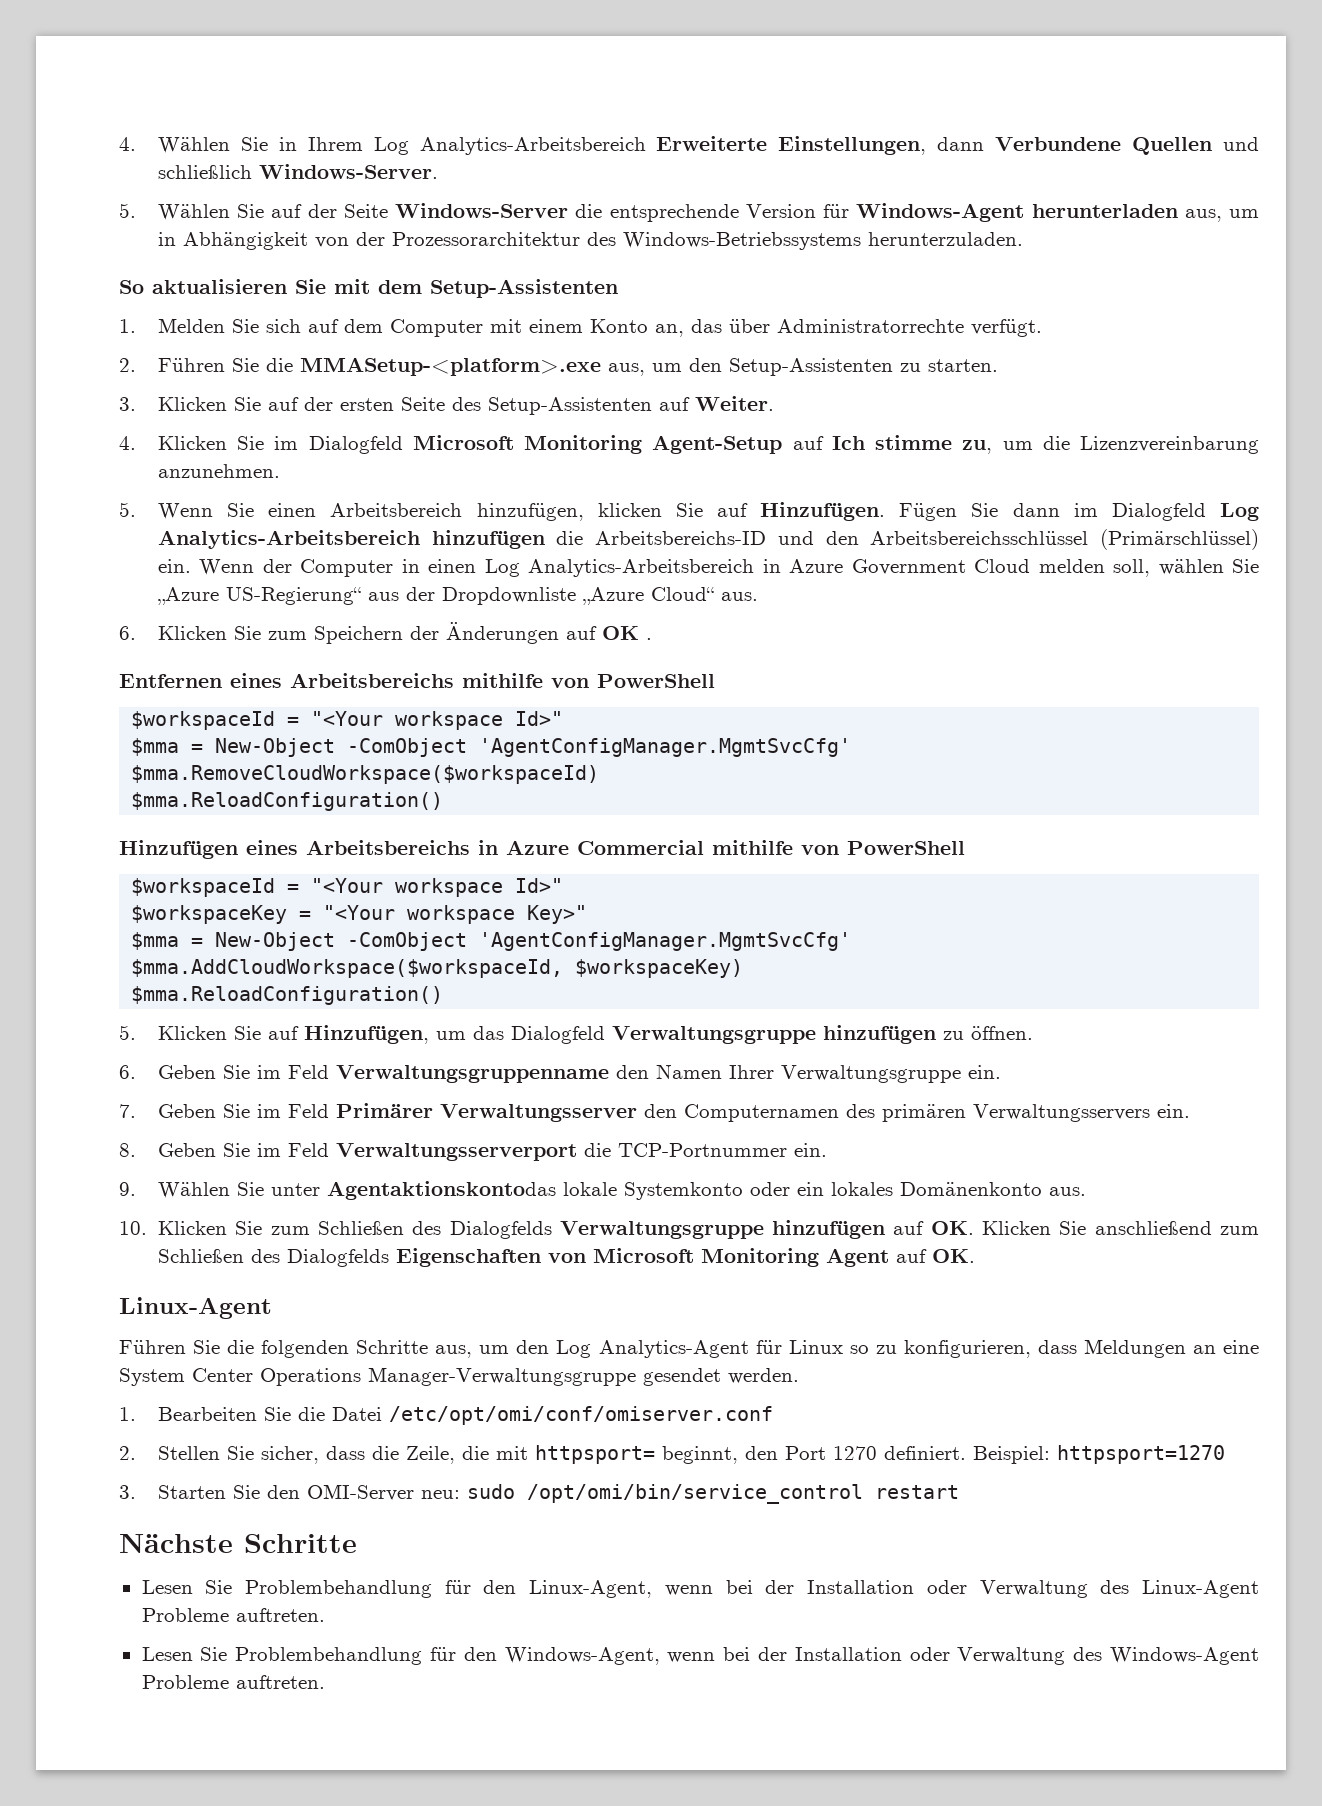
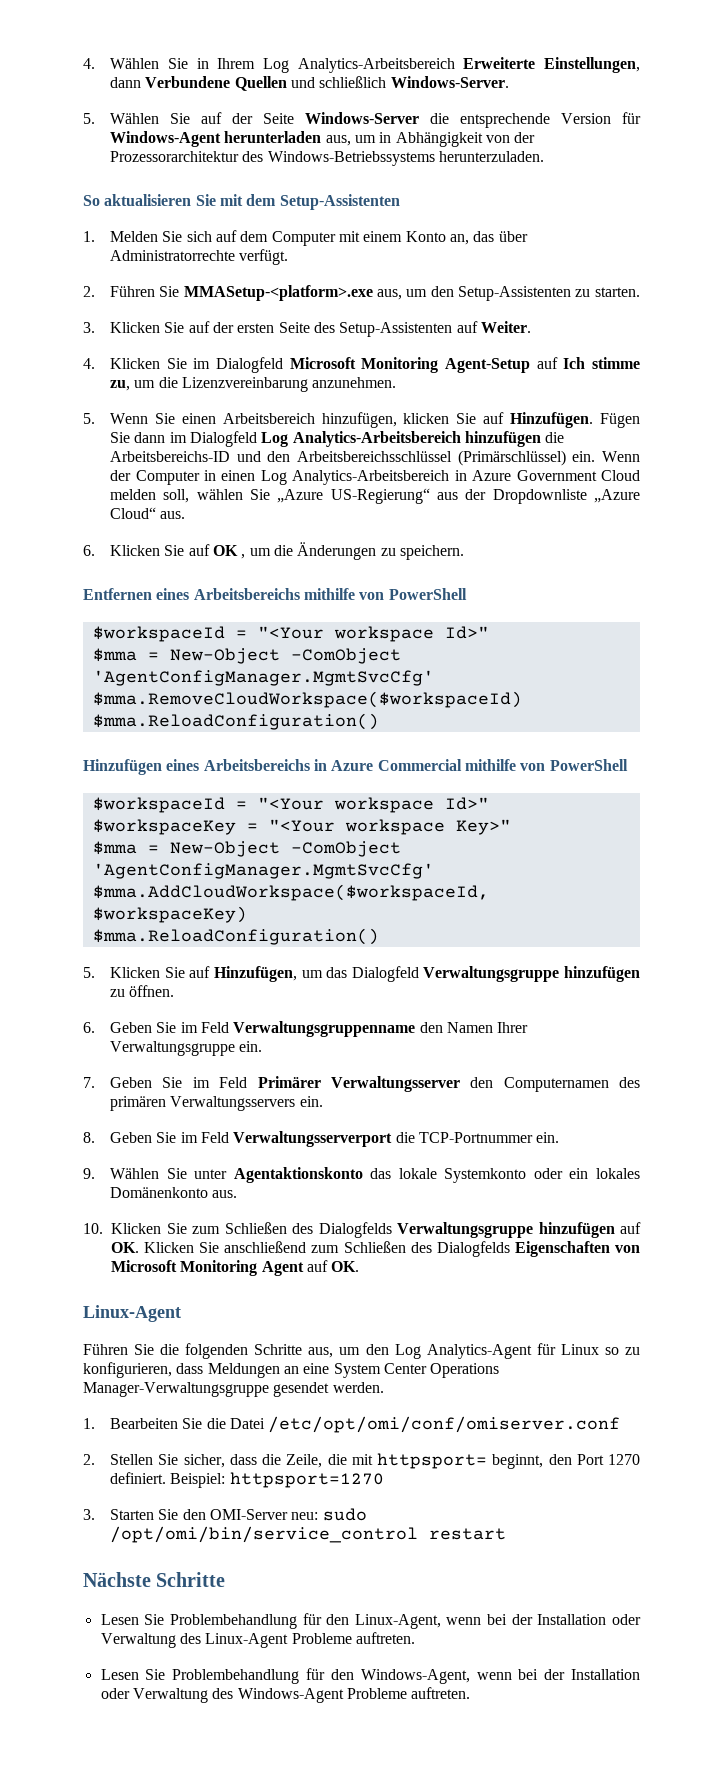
- 2. Führen Sie die MMASetup-<platform>.exe aus, um den Setup-Assistenten zu starten.
+ 2. Führen Sie MMASetup-<platform>.exe aus, um den Setup-Assistenten zu starten.
- 6. Klicken Sie zum Speichern der Änderungen auf OK .
+ 6. Klicken Sie auf OK , um die Änderungen zu speichern.
- 9. Wählen Sie unter Agentaktionskontodas lokale Systemkonto oder ein lokales Domänenkonto aus.
+ 9. Wählen Sie unter Agentaktionskonto das lokale Systemkonto oder ein lokales Domänenkonto aus.

